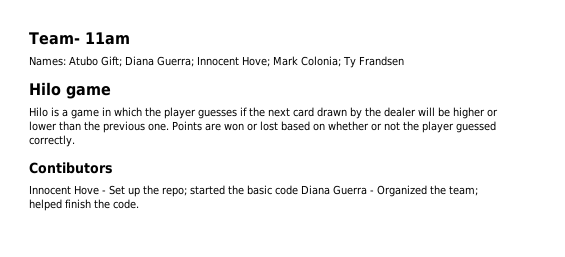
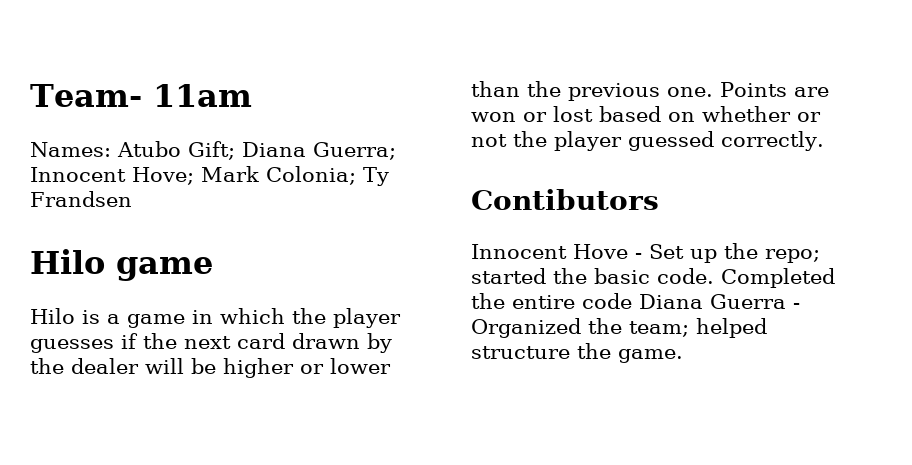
- Innocent Hove - Set up the repo; started the basic code Diana Guerra - Organized the team; helped finish the code.
+ Innocent Hove - Set up the repo; started the basic code. Completed the entire code Diana Guerra - Organized the team; helped structure the game.

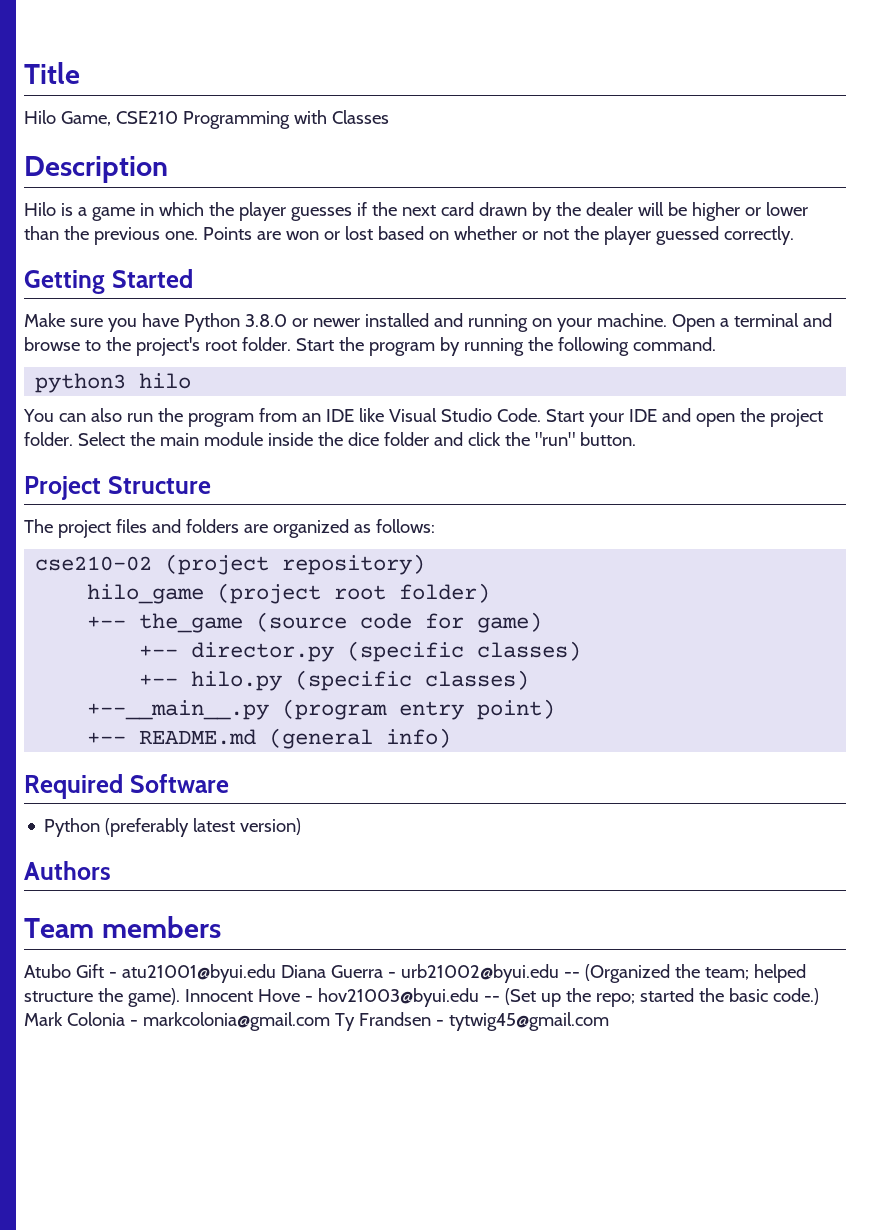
- Team- 11am
- Names: Atubo Gift; Diana Guerra; Innocent Hove; Mark Colonia; Ty Frandsen
- Hilo game
+ Title
+ Hilo Game, CSE210 Programming with Classes
+ Description
- Contibutors
- Innocent Hove - Set up the repo; started the basic code. Completed the entire code Diana Guerra - Organized the team; helped structure the game.
+ Getting Started
+ Make sure you have Python 3.8.0 or newer installed and running on your machine. Open a terminal and browse to the project's root folder. Start the program by running the following command.
+ python3 hilo
+ You can also run the program from an IDE like Visual Studio Code. Start your IDE and open the project folder. Select the main module inside the dice folder and click the "run" button.
+ Project Structure
+ The project files and folders are organized as follows:
+ cse210-02 (project repository)
+ hilo_game (project root folder)
+ +-- the_game (source code for game)
+ +-- director.py (specific classes)
+ +-- hilo.py (specific classes)
+ +--__main__.py (program entry point)
+ +-- README.md (general info)
+ Required Software
+ Python (preferably latest version)
+ Authors
+ Team members
+ Atubo Gift - atu21001@byui.edu Diana Guerra - urb21002@byui.edu -- (Organized the team; helped structure the game). Innocent Hove - hov21003@byui.edu -- (Set up the repo; started the basic code.) Mark Colonia - markcolonia@gmail.com Ty Frandsen - tytwig45@gmail.com

